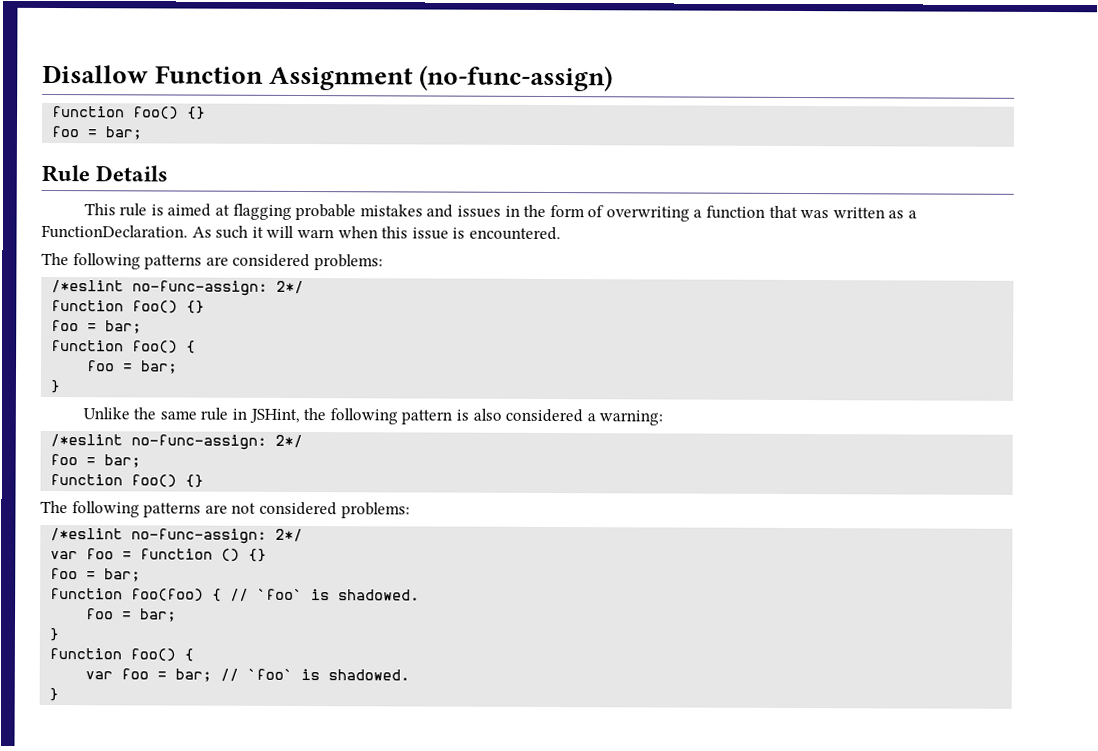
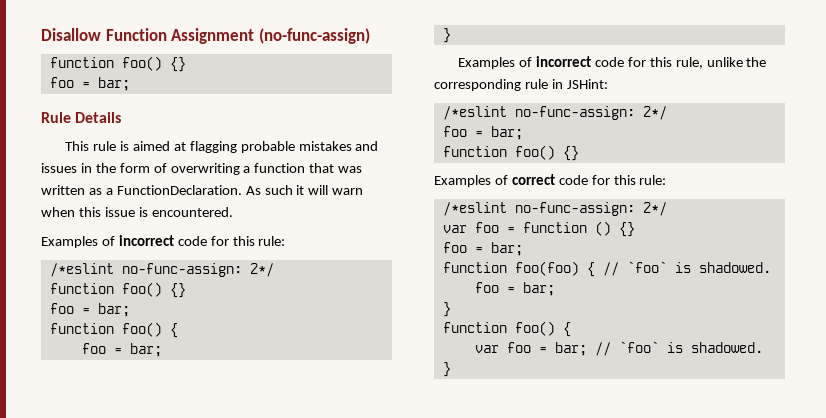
- The following patterns are considered problems:
+ Examples of incorrect code for this rule:
- Unlike the same rule in JSHint, the following pattern is also considered a warning:
+ Examples of incorrect code for this rule, unlike the corresponding rule in JSHint:
- The following patterns are not considered problems:
+ Examples of correct code for this rule:

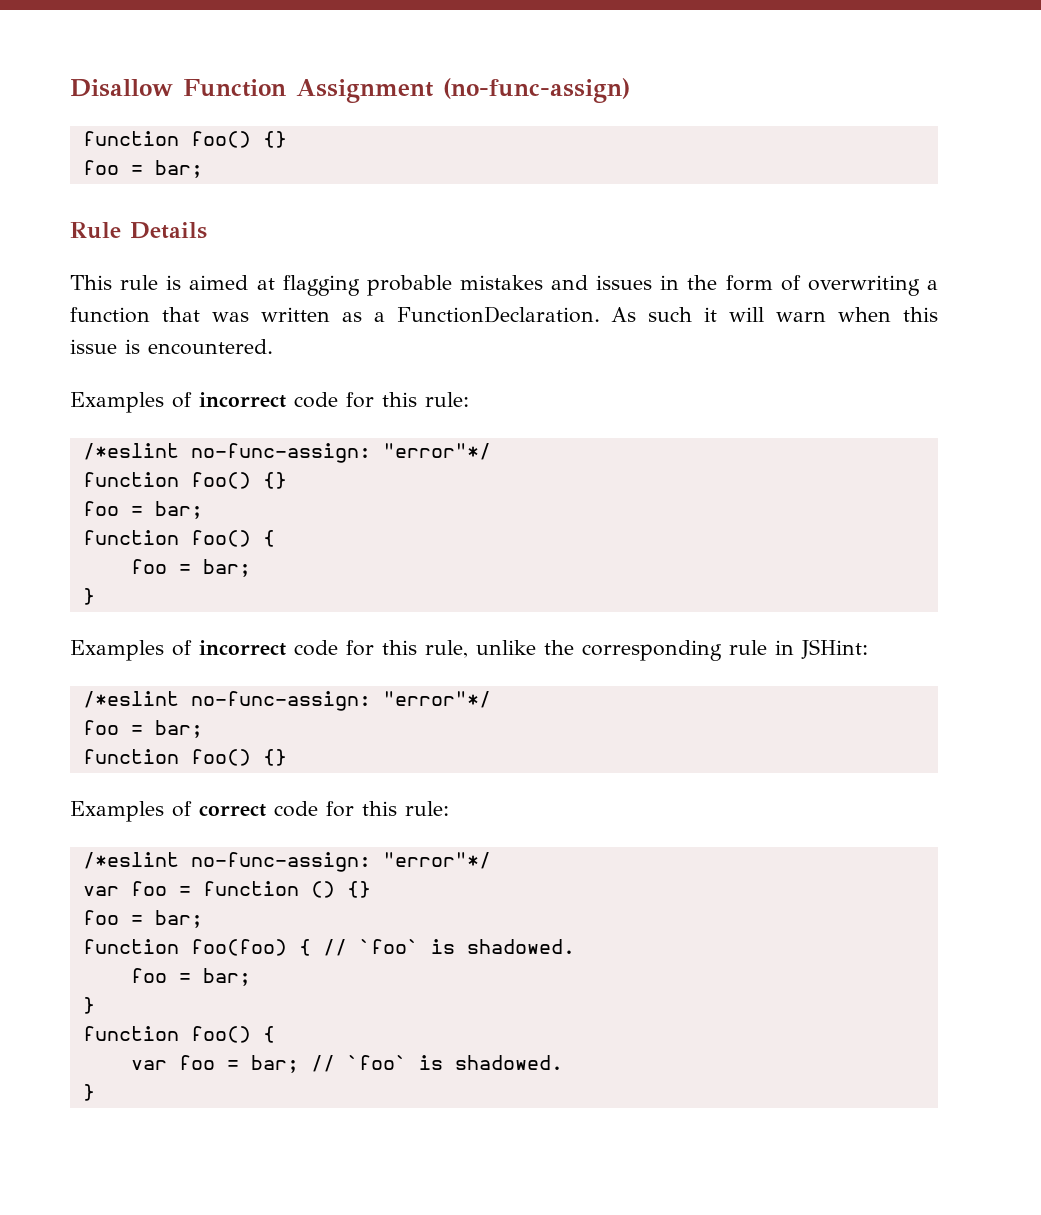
  Examples of incorrect code for this rule:
- /*eslint no-func-assign: 2*/
+ /*eslint no-func-assign: "error"*/
  Examples of incorrect code for this rule, unlike the corresponding rule in JSHint:
- /*eslint no-func-assign: 2*/
+ /*eslint no-func-assign: "error"*/
  Examples of correct code for this rule:
- /*eslint no-func-assign: 2*/
+ /*eslint no-func-assign: "error"*/

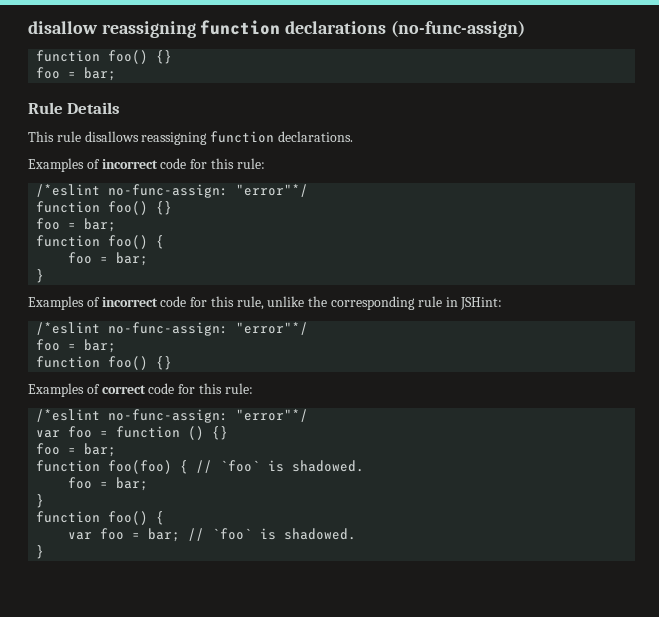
- Disallow Function Assignment (no-func-assign)
+ disallow reassigning function declarations (no-func-assign)
- This rule is aimed at flagging probable mistakes and issues in the form of overwriting a function that was written as a FunctionDeclaration. As such it will warn when this issue is encountered.
+ This rule disallows reassigning function declarations.

